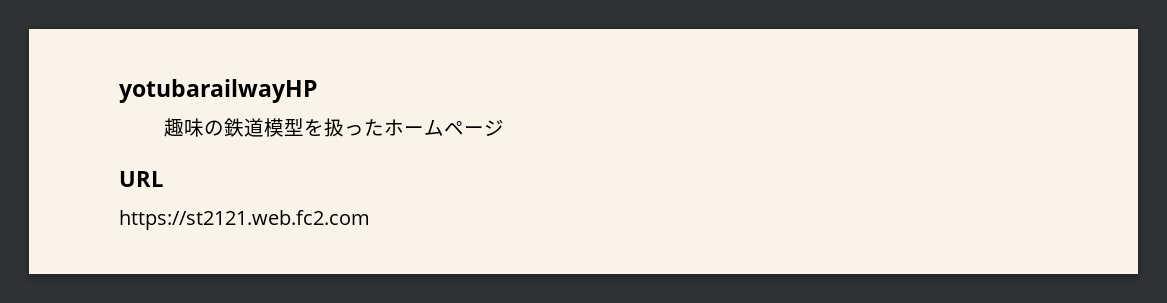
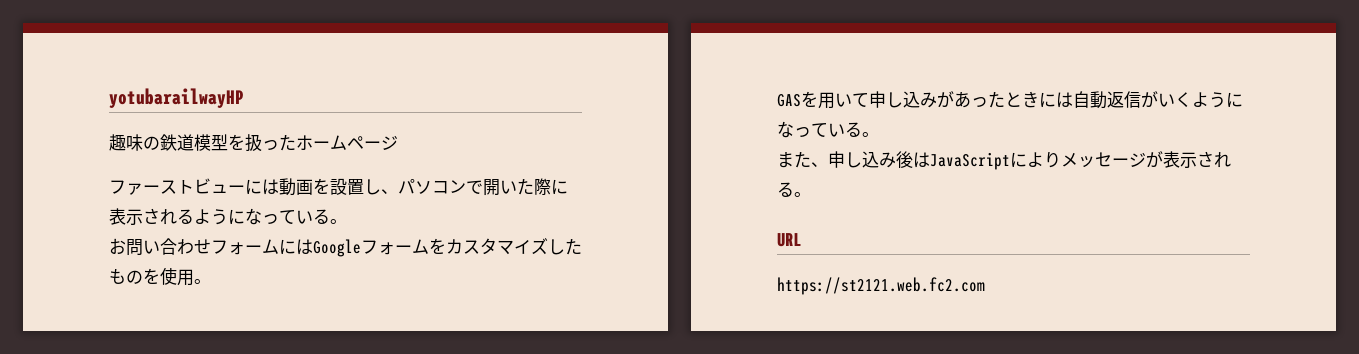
+ ファーストビューには動画を設置し、パソコンで開いた際に表示されるようになっている。
+ お問い合わせフォームにはGoogleフォームをカスタマイズしたものを使用。
+ GASを用いて申し込みがあったときには自動返信がいくようになっている。
+ また、申し込み後はJavaScriptによりメッセージが表示される。

